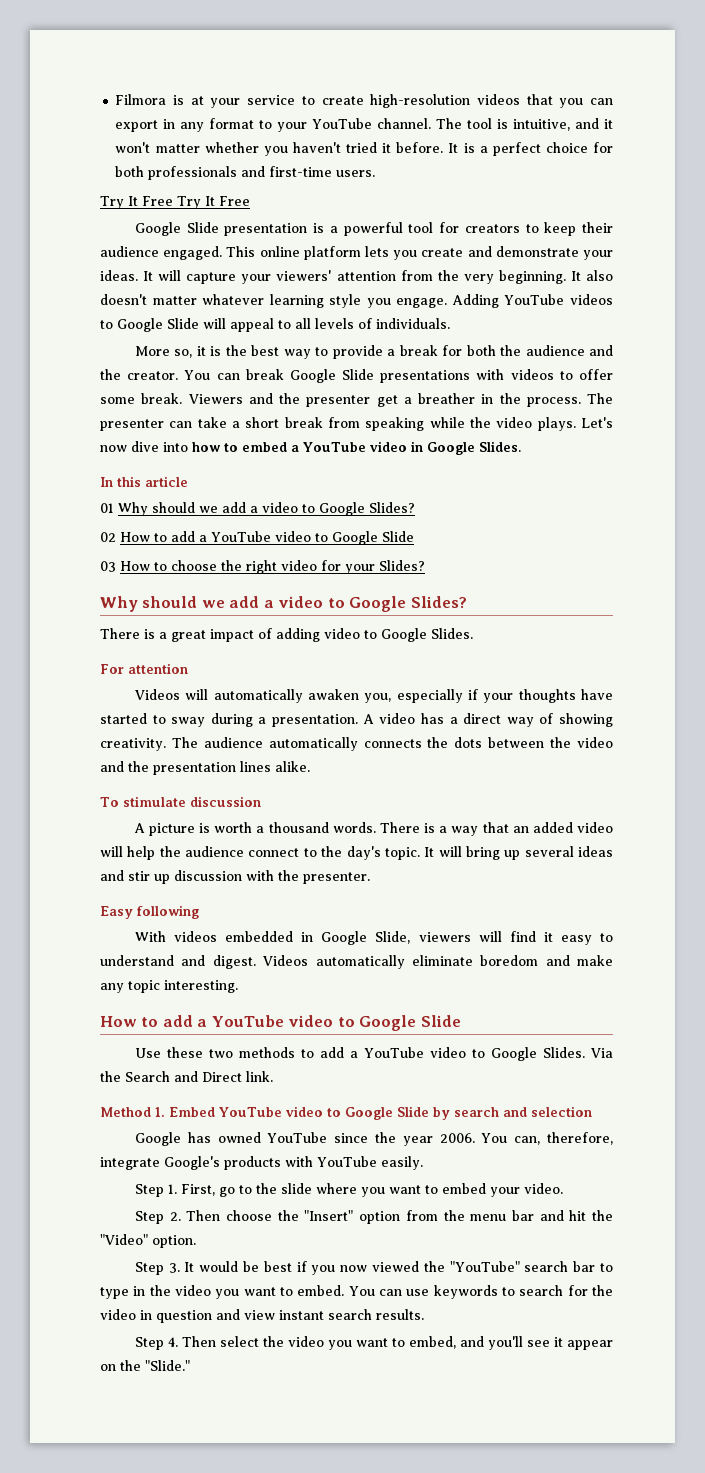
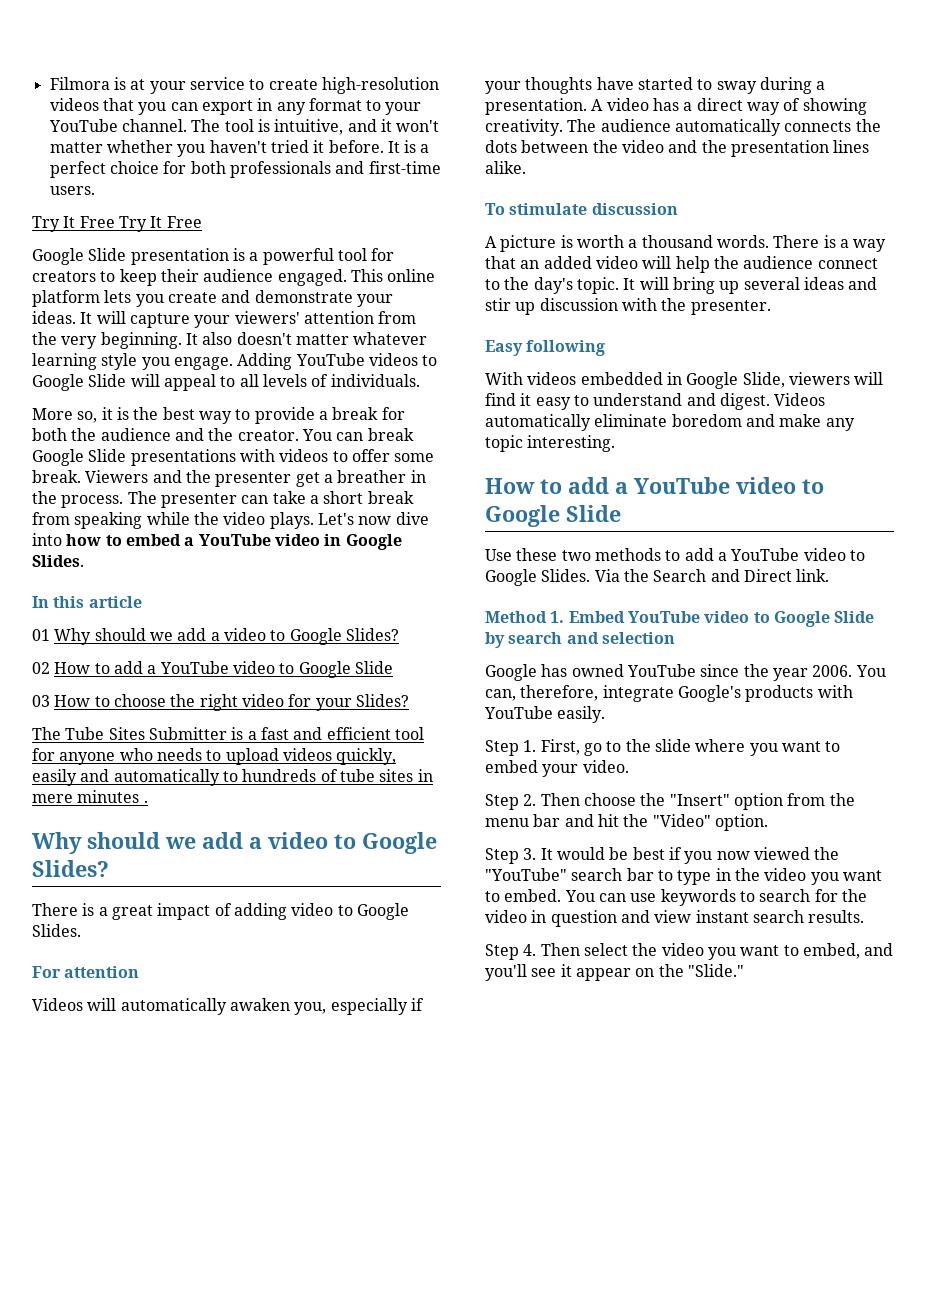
+ The Tube Sites Submitter is a fast and efficient tool for anyone who needs to upload videos quickly, easily and automatically to hundreds of tube sites in mere minutes .

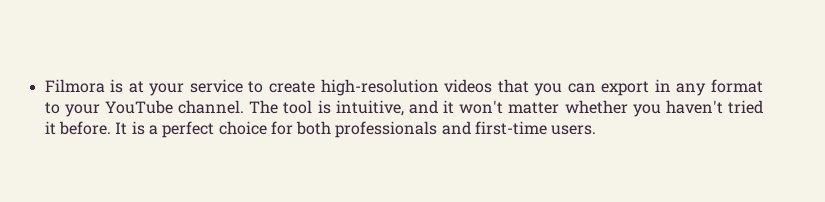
- Try It Free Try It Free
- Google Slide presentation is a powerful tool for creators to keep their audience engaged. This online platform lets you create and demonstrate your ideas. It will capture your viewers' attention from the very beginning. It also doesn't matter whatever learning style you engage. Adding YouTube videos to Google Slide will appeal to all levels of individuals.
- More so, it is the best way to provide a break for both the audience and the creator. You can break Google Slide presentations with videos to offer some break. Viewers and the presenter get a breather in the process. The presenter can take a short break from speaking while the video plays. Let's now dive into how to embed a YouTube video in Google Slides.
- In this article
- 01 Why should we add a video to Google Slides?
- 02 How to add a YouTube video to Google Slide
- 03 How to choose the right video for your Slides?
- The Tube Sites Submitter is a fast and efficient tool for anyone who needs to upload videos quickly, easily and automatically to hundreds of tube sites in mere minutes .
- Why should we add a video to Google Slides?
- There is a great impact of adding video to Google Slides.
- For attention
- Videos will automatically awaken you, especially if your thoughts have started to sway during a presentation. A video has a direct way of showing creativity. The audience automatically connects the dots between the video and the presentation lines alike.
- To stimulate discussion
- A picture is worth a thousand words. There is a way that an added video will help the audience connect to the day's topic. It will bring up several ideas and stir up discussion with the presenter.
- Easy following
- With videos embedded in Google Slide, viewers will find it easy to understand and digest. Videos automatically eliminate boredom and make any topic interesting.
- How to add a YouTube video to Google Slide
- Use these two methods to add a YouTube video to Google Slides. Via the Search and Direct link.
- Method 1. Embed YouTube video to Google Slide by search and selection
- Google has owned YouTube since the year 2006. You can, therefore, integrate Google's products with YouTube easily.
- Step 1. First, go to the slide where you want to embed your video.
- Step 2. Then choose the "Insert" option from the menu bar and hit the "Video" option.
- Step 3. It would be best if you now viewed the "YouTube" search bar to type in the video you want to embed. You can use keywords to search for the video in question and view instant search results.
- Step 4. Then select the video you want to embed, and you'll see it appear on the "Slide."

